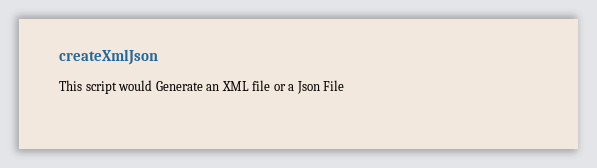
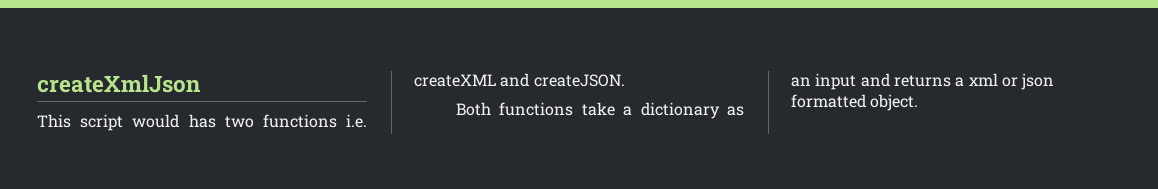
- This script would Generate an XML file or a Json File
+ This script would has two functions i.e. createXML and createJSON.
+ Both functions take a dictionary as an input and returns a xml or json formatted object.

